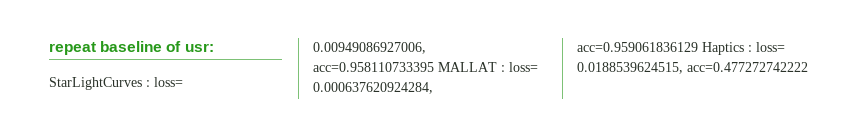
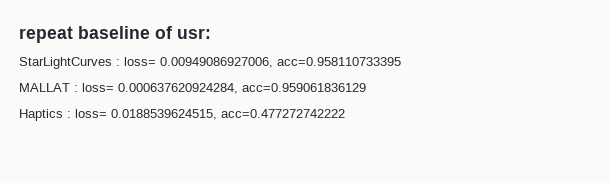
- StarLightCurves : loss= 0.00949086927006, acc=0.958110733395 MALLAT : loss= 0.000637620924284, acc=0.959061836129 Haptics : loss= 0.0188539624515, acc=0.477272742222
+ StarLightCurves : loss= 0.00949086927006, acc=0.958110733395
+ MALLAT : loss= 0.000637620924284, acc=0.959061836129
+ Haptics : loss= 0.0188539624515, acc=0.477272742222

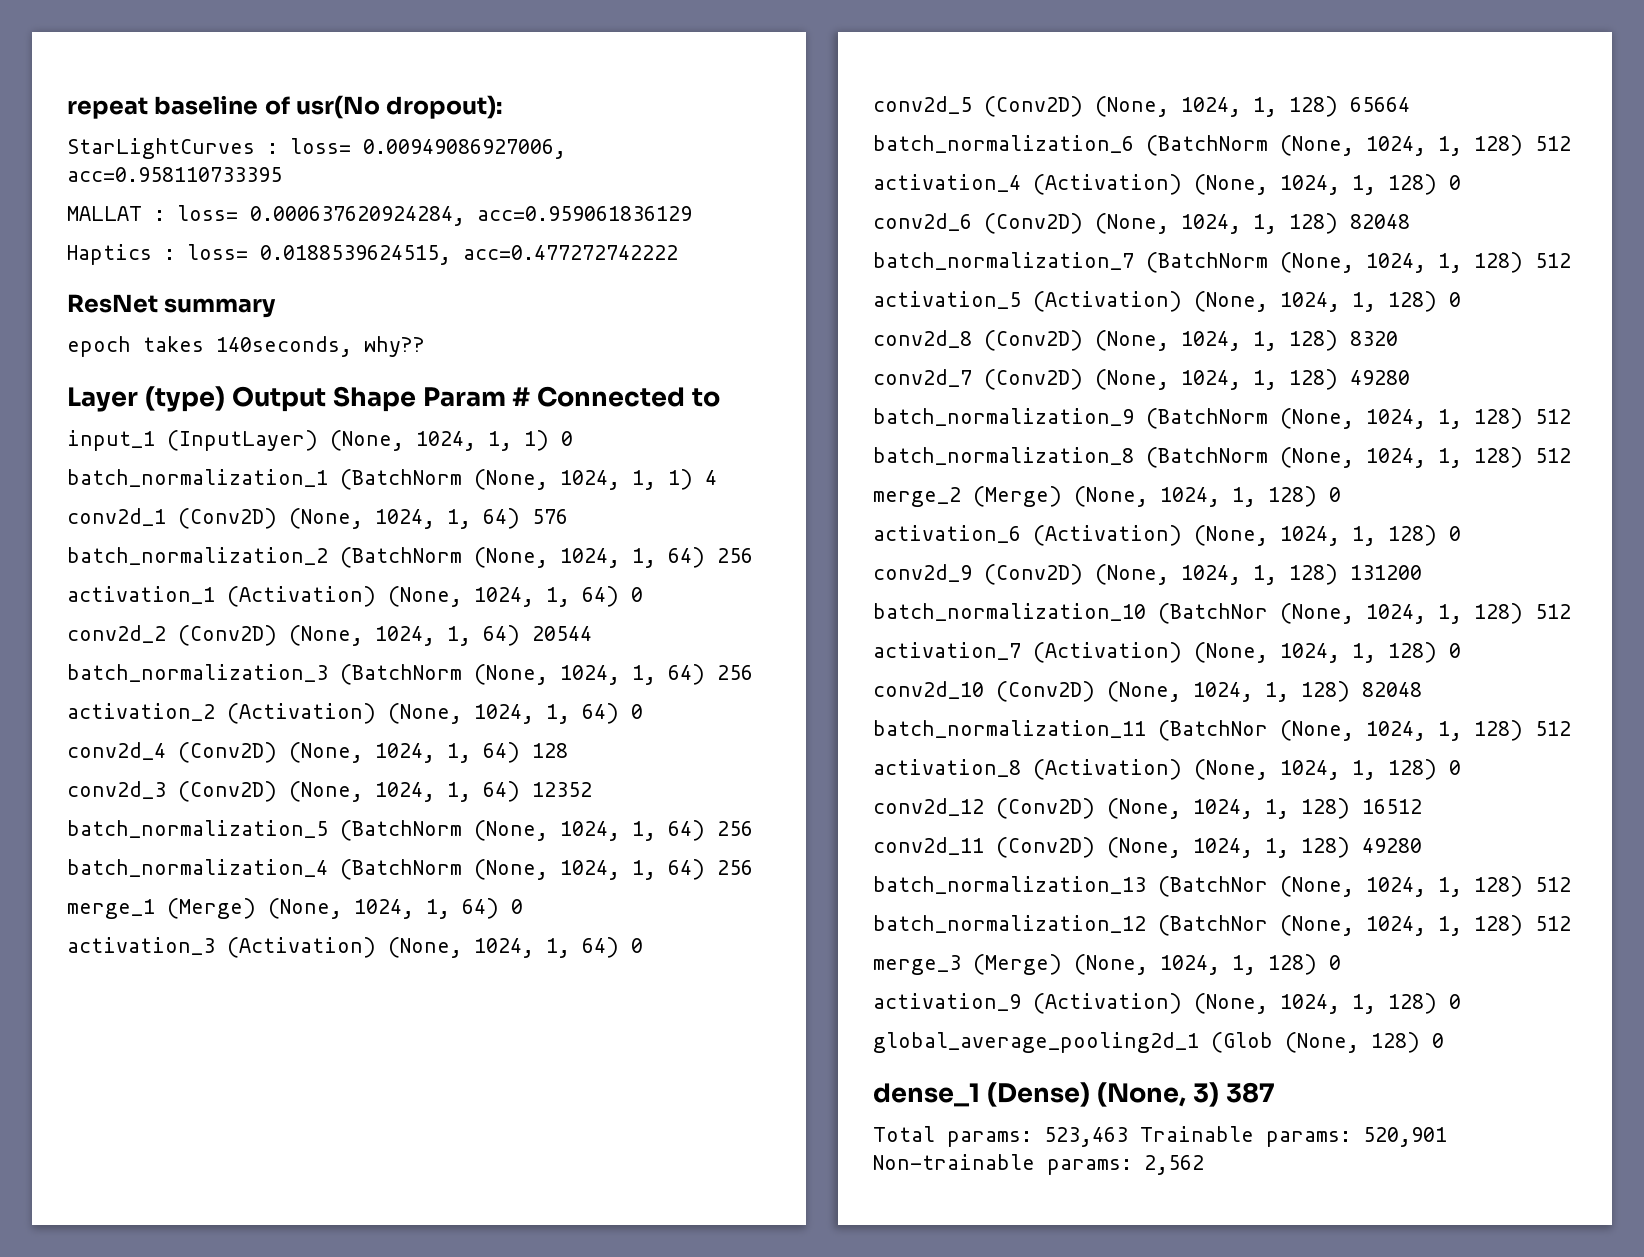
- repeat baseline of usr:
+ repeat baseline of usr(No dropout):
+ ResNet summary
+ epoch takes 140seconds, why??
+ Layer (type) Output Shape Param # Connected to
+ input_1 (InputLayer) (None, 1024, 1, 1) 0
+ batch_normalization_1 (BatchNorm (None, 1024, 1, 1) 4
+ conv2d_1 (Conv2D) (None, 1024, 1, 64) 576
+ batch_normalization_2 (BatchNorm (None, 1024, 1, 64) 256
+ activation_1 (Activation) (None, 1024, 1, 64) 0
+ conv2d_2 (Conv2D) (None, 1024, 1, 64) 20544
+ batch_normalization_3 (BatchNorm (None, 1024, 1, 64) 256
+ activation_2 (Activation) (None, 1024, 1, 64) 0
+ conv2d_4 (Conv2D) (None, 1024, 1, 64) 128
+ conv2d_3 (Conv2D) (None, 1024, 1, 64) 12352
+ batch_normalization_5 (BatchNorm (None, 1024, 1, 64) 256
+ batch_normalization_4 (BatchNorm (None, 1024, 1, 64) 256
+ merge_1 (Merge) (None, 1024, 1, 64) 0
+ activation_3 (Activation) (None, 1024, 1, 64) 0
+ conv2d_5 (Conv2D) (None, 1024, 1, 128) 65664
+ batch_normalization_6 (BatchNorm (None, 1024, 1, 128) 512
+ activation_4 (Activation) (None, 1024, 1, 128) 0
+ conv2d_6 (Conv2D) (None, 1024, 1, 128) 82048
+ batch_normalization_7 (BatchNorm (None, 1024, 1, 128) 512
+ activation_5 (Activation) (None, 1024, 1, 128) 0
+ conv2d_8 (Conv2D) (None, 1024, 1, 128) 8320
+ conv2d_7 (Conv2D) (None, 1024, 1, 128) 49280
+ batch_normalization_9 (BatchNorm (None, 1024, 1, 128) 512
+ batch_normalization_8 (BatchNorm (None, 1024, 1, 128) 512
+ merge_2 (Merge) (None, 1024, 1, 128) 0
+ activation_6 (Activation) (None, 1024, 1, 128) 0
+ conv2d_9 (Conv2D) (None, 1024, 1, 128) 131200
+ batch_normalization_10 (BatchNor (None, 1024, 1, 128) 512
+ activation_7 (Activation) (None, 1024, 1, 128) 0
+ conv2d_10 (Conv2D) (None, 1024, 1, 128) 82048
+ batch_normalization_11 (BatchNor (None, 1024, 1, 128) 512
+ activation_8 (Activation) (None, 1024, 1, 128) 0
+ conv2d_12 (Conv2D) (None, 1024, 1, 128) 16512
+ conv2d_11 (Conv2D) (None, 1024, 1, 128) 49280
+ batch_normalization_13 (BatchNor (None, 1024, 1, 128) 512
+ batch_normalization_12 (BatchNor (None, 1024, 1, 128) 512
+ merge_3 (Merge) (None, 1024, 1, 128) 0
+ activation_9 (Activation) (None, 1024, 1, 128) 0
+ global_average_pooling2d_1 (Glob (None, 128) 0
+ dense_1 (Dense) (None, 3) 387
+ Total params: 523,463 Trainable params: 520,901 Non-trainable params: 2,562

